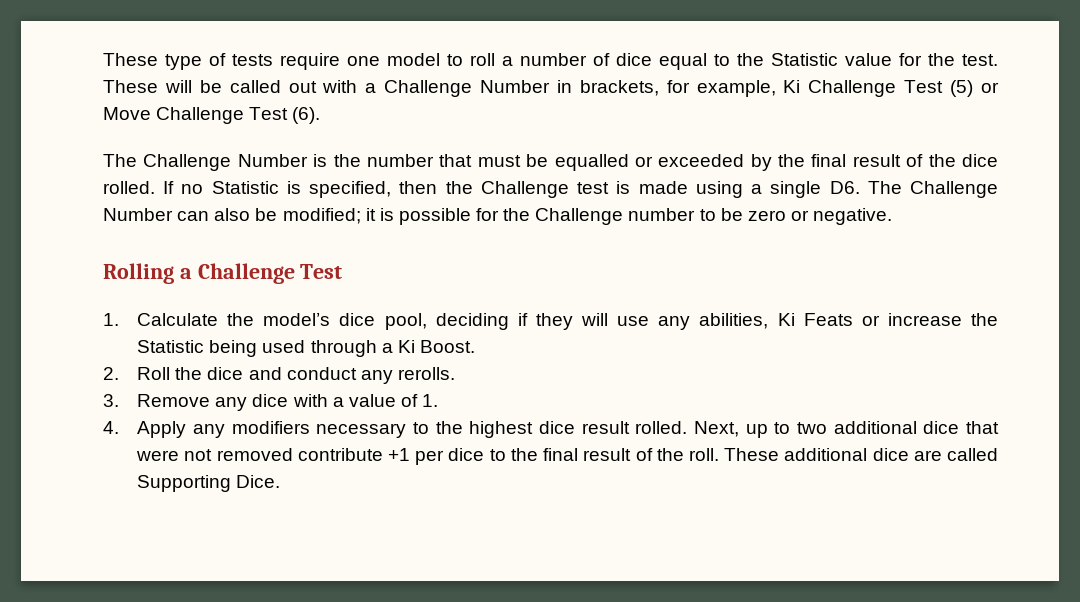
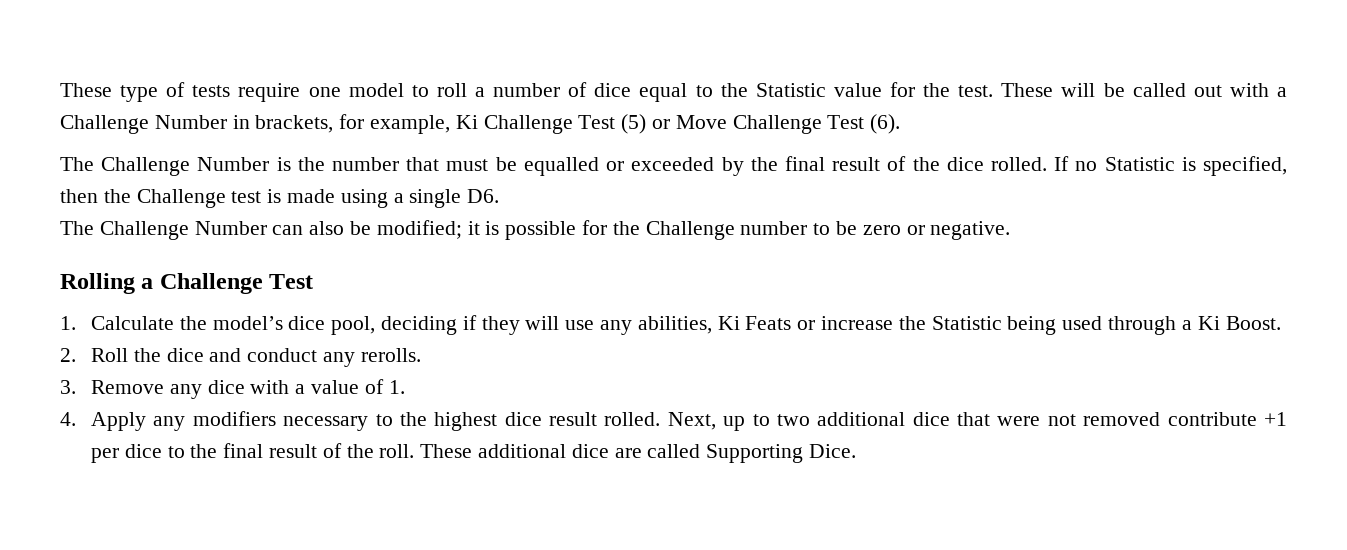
- If no Statistic is specified, then the Challenge test is made using a single D6. The Challenge Number can also be modified; it is possible for the Challenge number to be zero or negative.
+ If no Statistic is specified, then the Challenge test is made using a single D6.
+ The Challenge Number can also be modified; it is possible for the Challenge number to be zero or negative.

